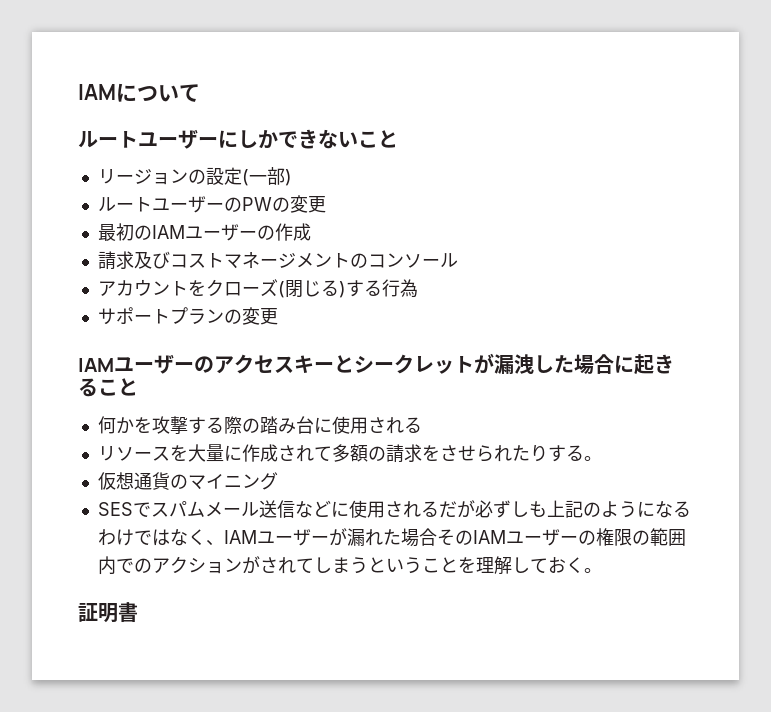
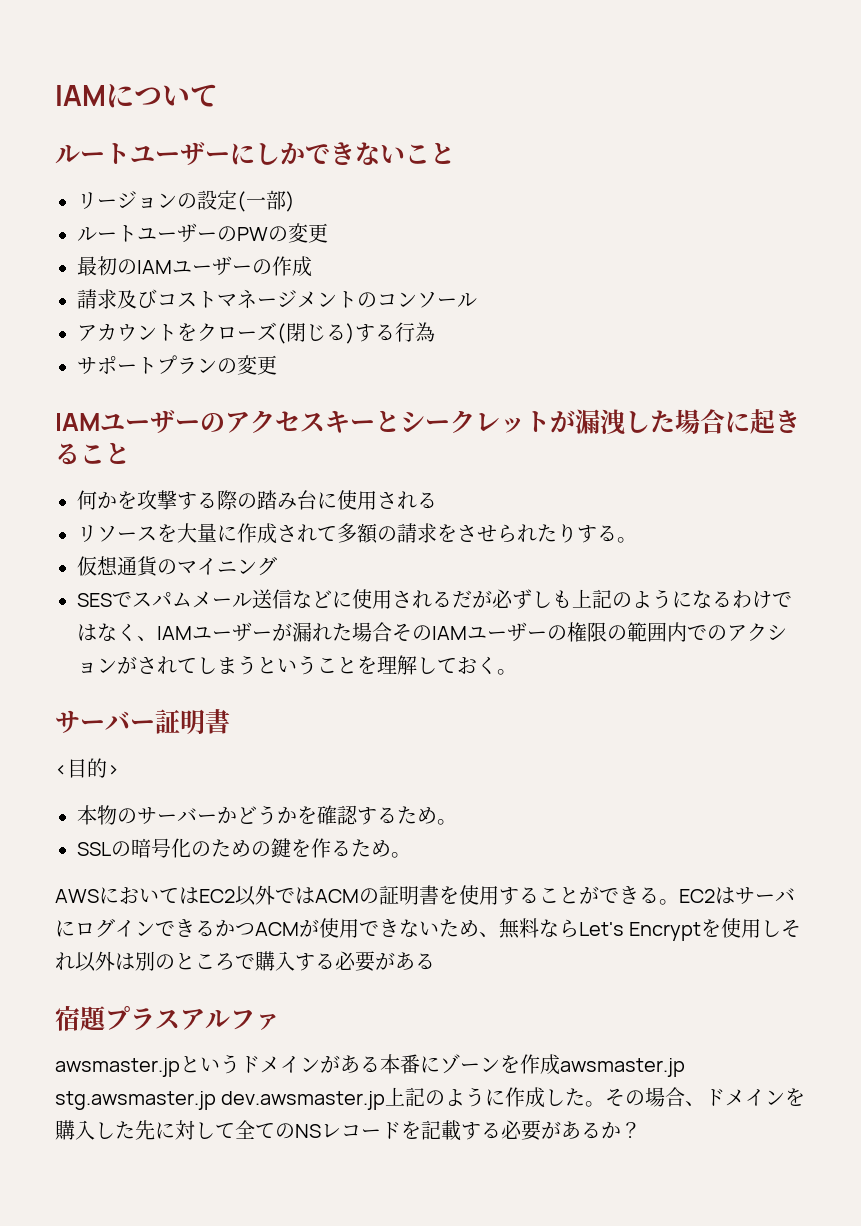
- 証明書
+ サーバー証明書
+ <目的>
+ 本物のサーバーかどうかを確認するため。
+ SSLの暗号化のための鍵を作るため。
+ AWSにおいてはEC2以外ではACMの証明書を使用することができる。EC2はサーバにログインできるかつACMが使用できないため、無料ならLet's Encryptを使用しそれ以外は別のところで購入する必要がある
+ 宿題プラスアルファ
+ awsmaster.jpというドメインがある本番にゾーンを作成awsmaster.jp stg.awsmaster.jp dev.awsmaster.jp上記のように作成した。その場合、ドメインを購入した先に対して全てのNSレコードを記載する必要があるか？

